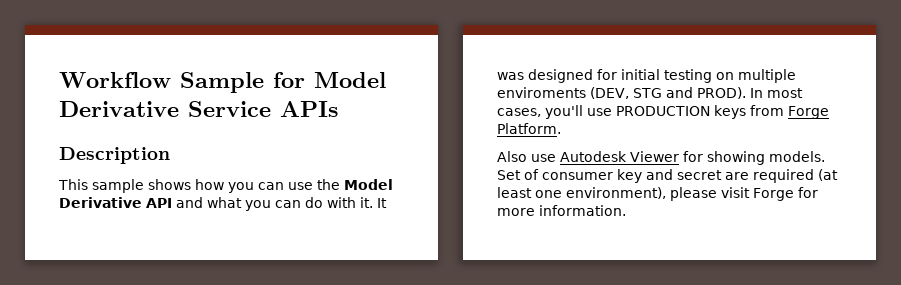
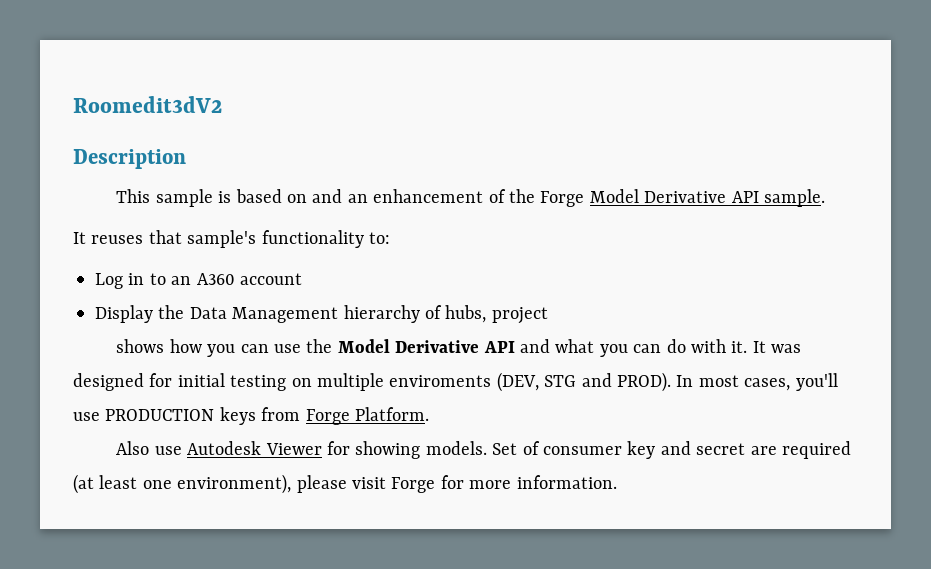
- Workflow Sample for Model Derivative Service APIs
+ Roomedit3dV2
  Description
- This sample shows how you can use the Model Derivative API and what you can do with it.
+ This sample is based on and an enhancement of the Forge Model Derivative API sample.
+ It reuses that sample's functionality to:
+ Log in to an A360 account
+ Display the Data Management hierarchy of hubs, project
+ shows how you can use the Model Derivative API and what you can do with it.

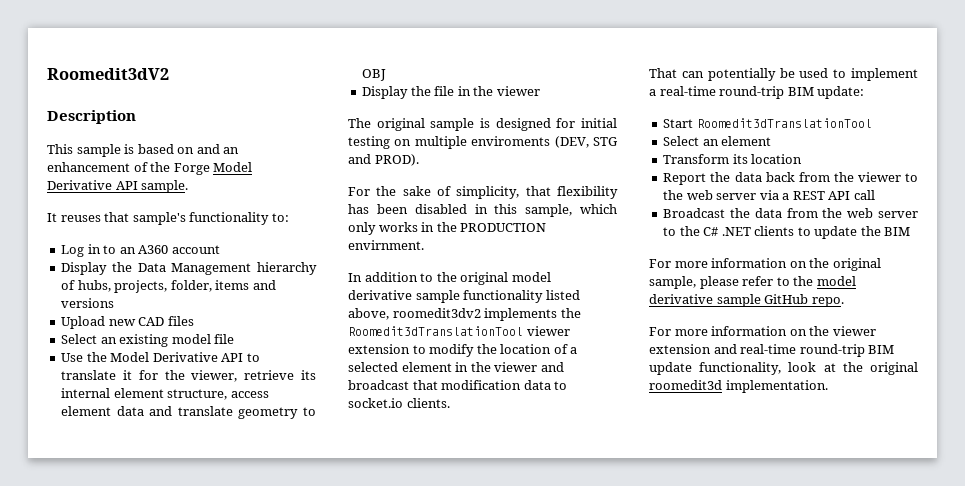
- Display the Data Management hierarchy of hubs, project
- shows how you can use the Model Derivative API and what you can do with it. It was designed for initial testing on multiple enviroments (DEV, STG and PROD). In most cases, you'll use PRODUCTION keys from Forge Platform.
- Also use Autodesk Viewer for showing models. Set of consumer key and secret are required (at least one environment), please visit Forge for more information.
+ Display the Data Management hierarchy of hubs, projects, folder, items and versions
+ Upload new CAD files
+ Select an existing model file
+ Use the Model Derivative API to translate it for the viewer, retrieve its internal element structure, access element data and translate geometry to OBJ
+ Display the file in the viewer
+ The original sample is designed for initial testing on multiple enviroments (DEV, STG and PROD).
+ For the sake of simplicity, that flexibility has been disabled in this sample, which only works in the PRODUCTION envirnment.
+ In addition to the original model derivative sample functionality listed above, roomedit3dv2 implements the Roomedit3dTranslationTool viewer extension to modify the location of a selected element in the viewer and broadcast that modification data to socket.io clients.
+ That can potentially be used to implement a real-time round-trip BIM update:
+ Start Roomedit3dTranslationTool
+ Select an element
+ Transform its location
+ Report the data back from the viewer to the web server via a REST API call
+ Broadcast the data from the web server to the C# .NET clients to update the BIM
+ For more information on the original sample, please refer to the model derivative sample GitHub repo.
+ For more information on the viewer extension and real-time round-trip BIM update functionality, look at the original roomedit3d implementation.

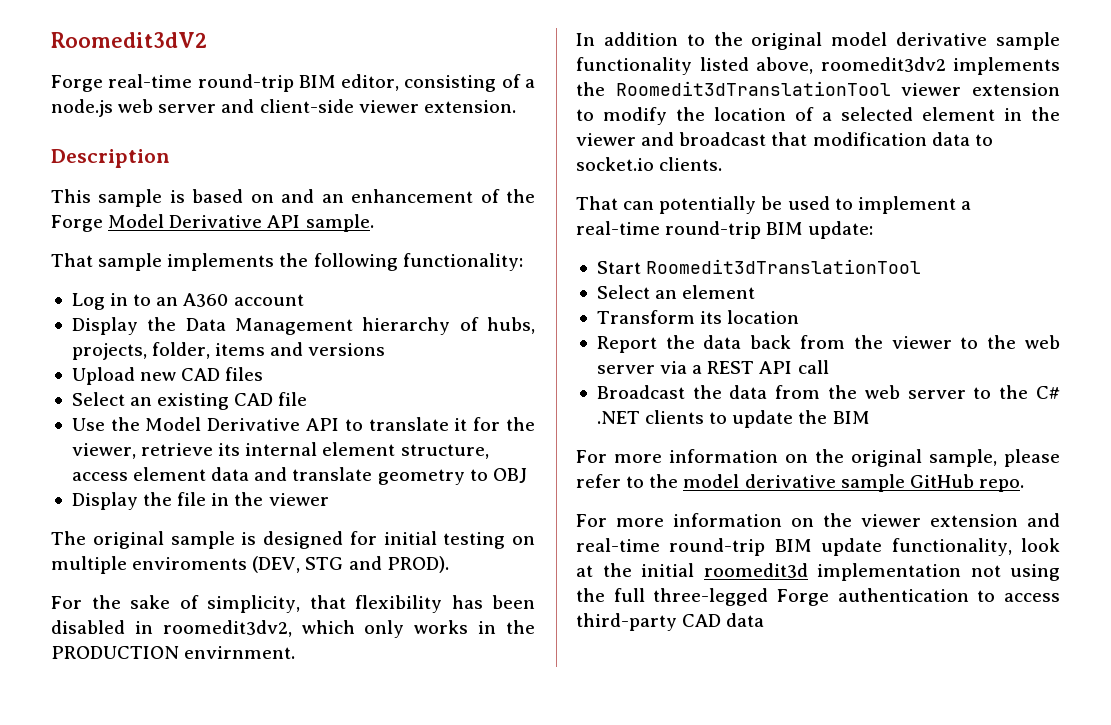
+ Forge real-time round-trip BIM editor, consisting of a node.js web server and client-side viewer extension.
- It reuses that sample's functionality to:
+ That sample implements the following functionality:
- Select an existing model file
+ Select an existing CAD file
- For the sake of simplicity, that flexibility has been disabled in this sample, which only works in the PRODUCTION envirnment.
+ For the sake of simplicity, that flexibility has been disabled in roomedit3dv2, which only works in the PRODUCTION envirnment.
- For more information on the viewer extension and real-time round-trip BIM update functionality, look at the original roomedit3d implementation.
+ For more information on the viewer extension and real-time round-trip BIM update functionality, look at the initial roomedit3d implementation not using the full three-legged Forge authentication to access third-party CAD data

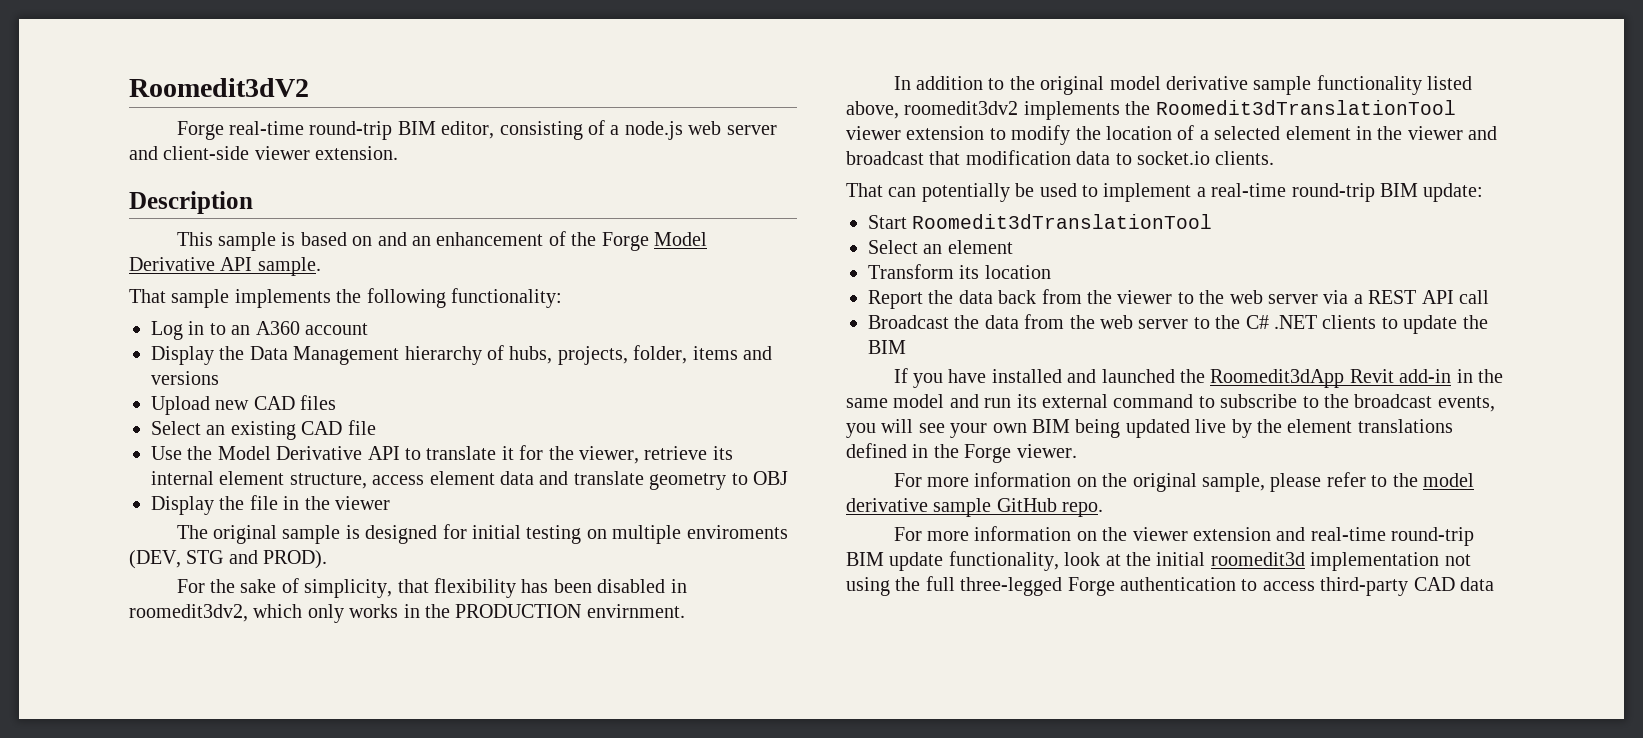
+ If you have installed and launched the Roomedit3dApp Revit add-in in the same model and run its external command to subscribe to the broadcast events, you will see your own BIM being updated live by the element translations defined in the Forge viewer.

